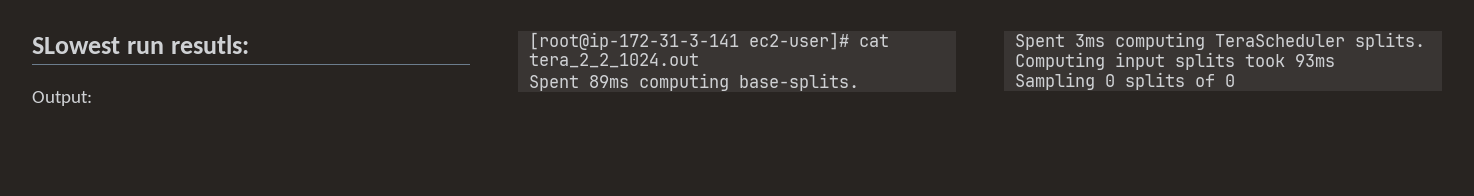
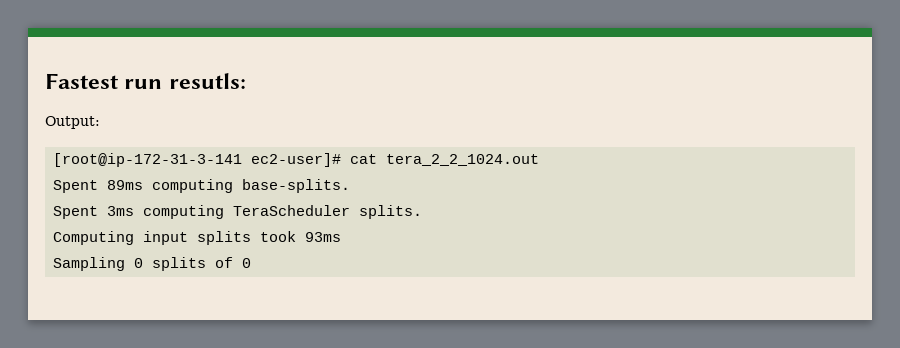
- SLowest run resutls:
+ Fastest run resutls:

